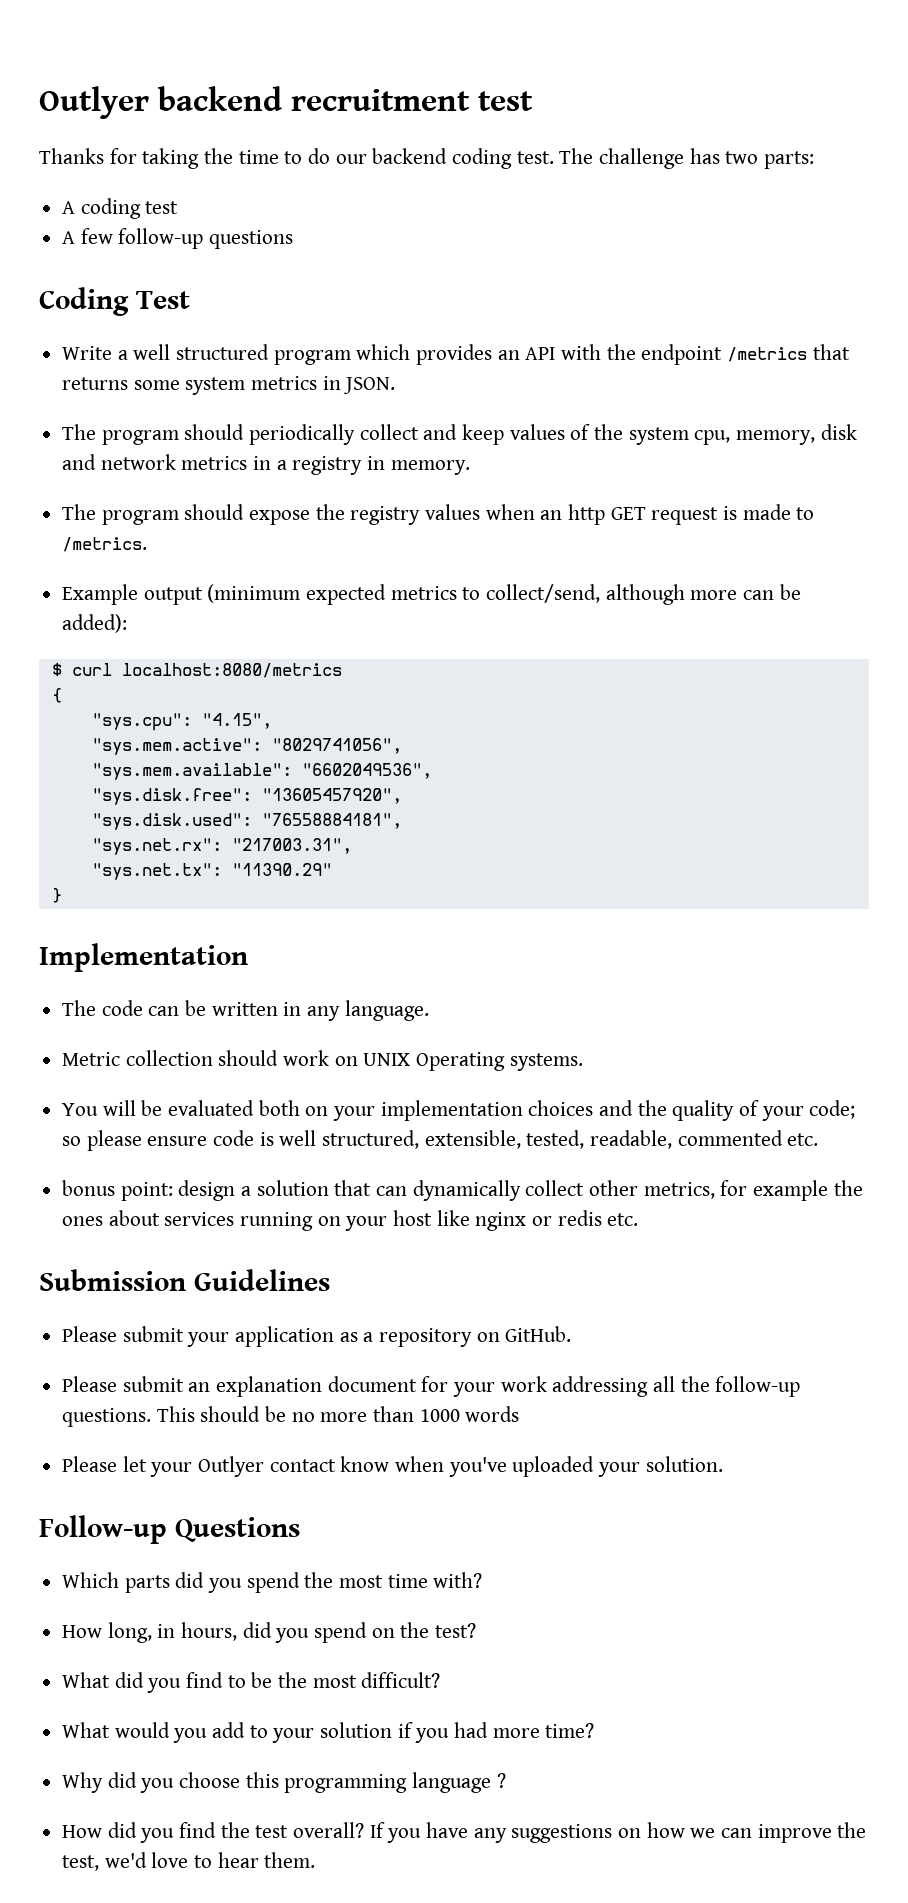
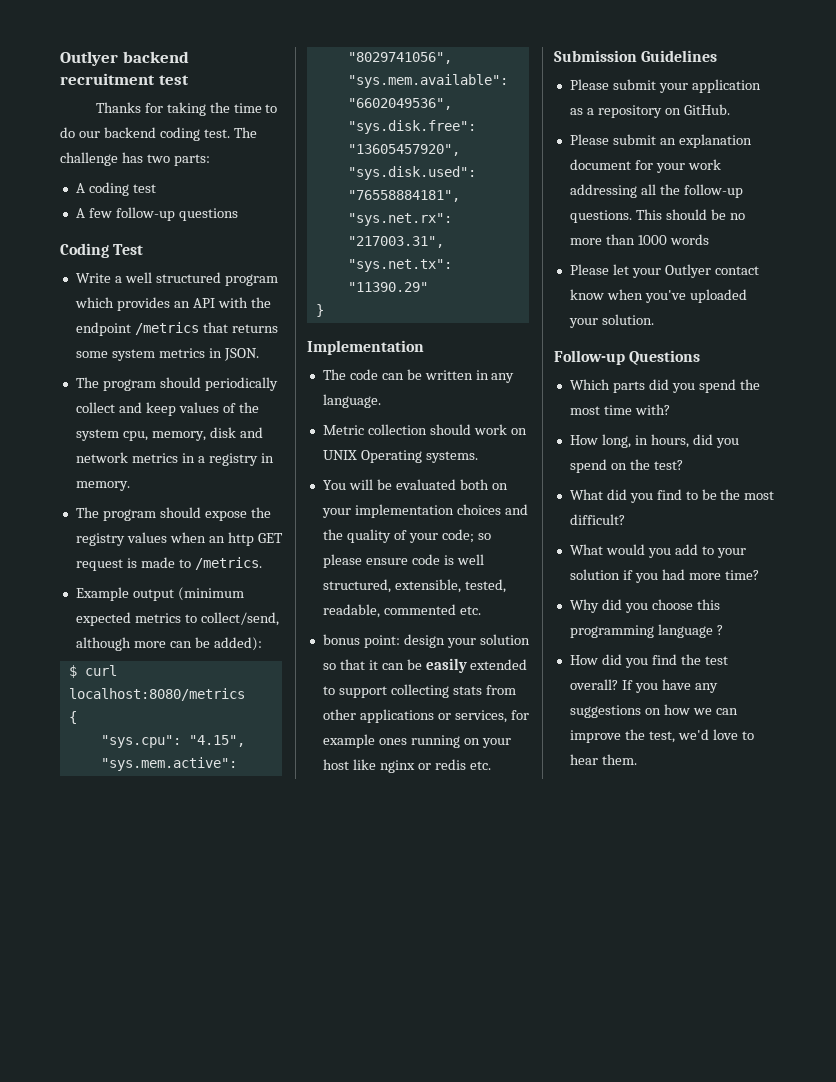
- bonus point: design a solution that can dynamically collect other metrics, for example the ones about services running on your host like nginx or redis etc.
+ bonus point: design your solution so that it can be easily extended to support collecting stats from other applications or services, for example ones running on your host like nginx or redis etc.

